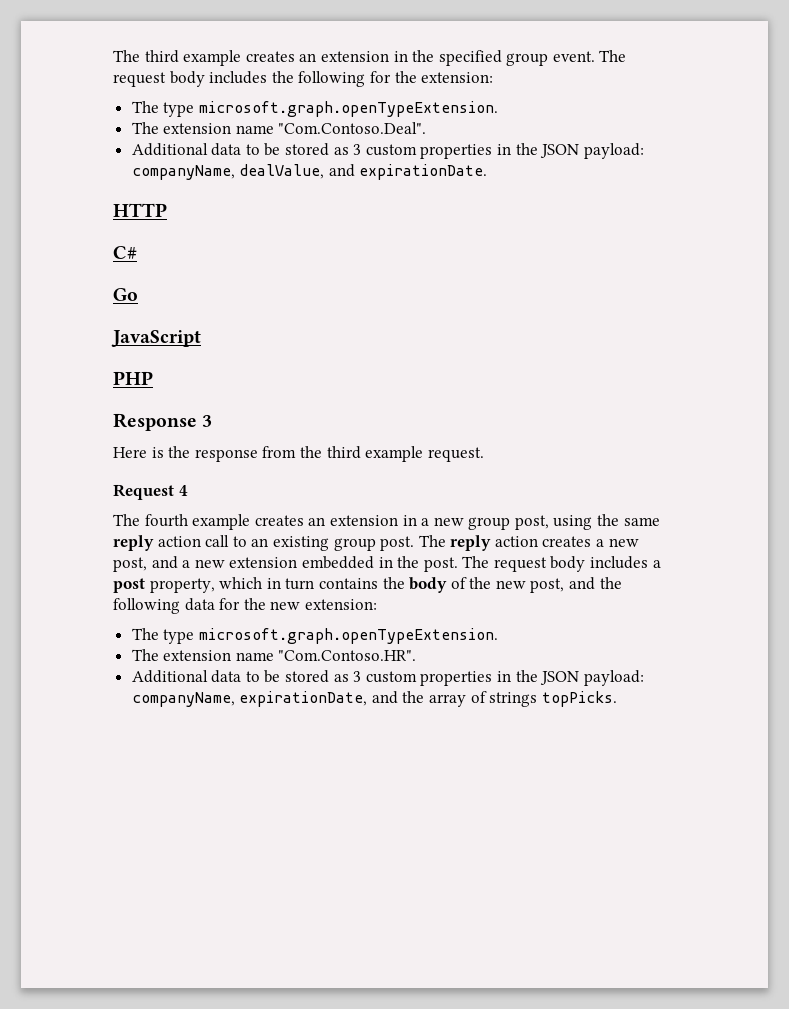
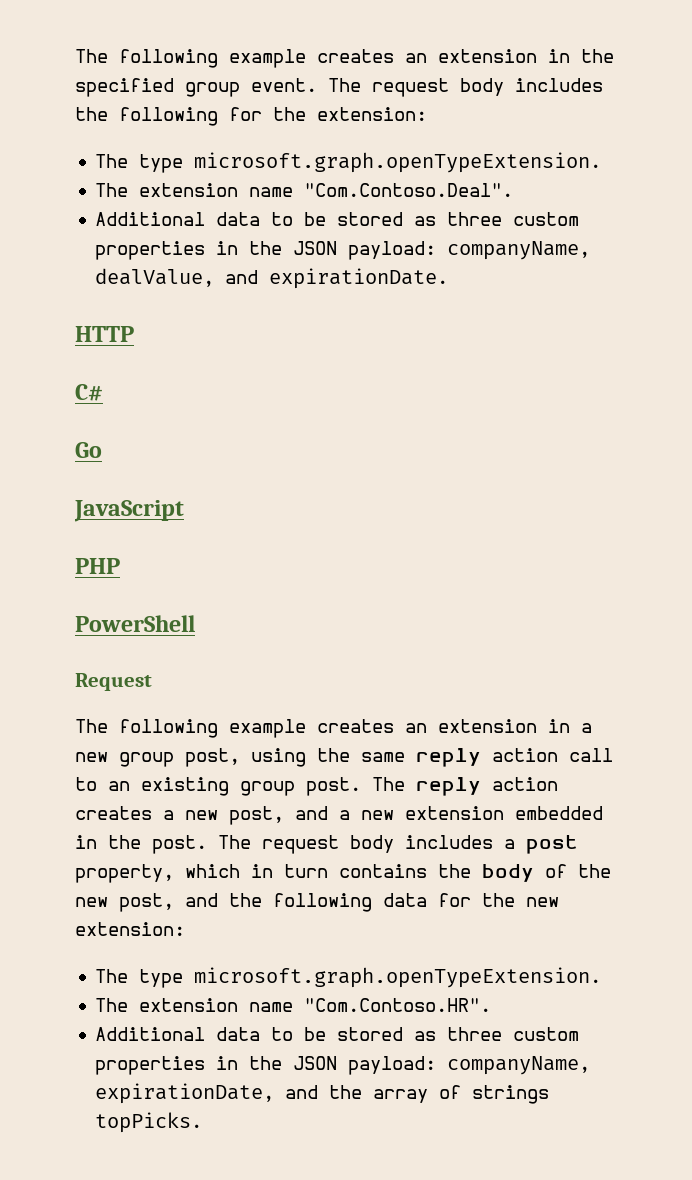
- The third example creates an extension in the specified group event.
+ The following example creates an extension in the specified group event.
- Additional data to be stored as 3 custom properties in the JSON payload: companyName, dealValue, and expirationDate.
+ Additional data to be stored as three custom properties in the JSON payload: companyName, dealValue, and expirationDate.
- Response 3
- Here is the response from the third example request.
+ PowerShell
- Request 4
- The fourth example creates an extension in a new group post, using the same reply action call to an existing group post.
+ Request
+ The following example creates an extension in a new group post, using the same reply action call to an existing group post.
- Additional data to be stored as 3 custom properties in the JSON payload: companyName, expirationDate, and the array of strings topPicks.
+ Additional data to be stored as three custom properties in the JSON payload: companyName, expirationDate, and the array of strings topPicks.

